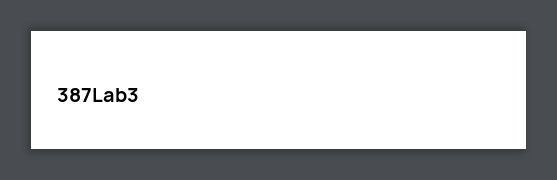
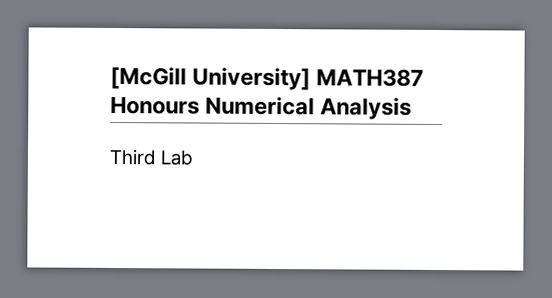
- 387Lab3
+ [McGill University] MATH387 Honours Numerical Analysis
+ Third Lab

